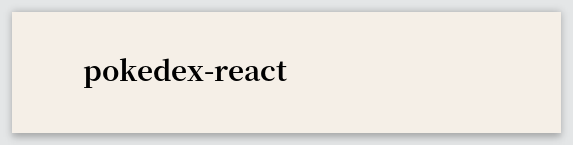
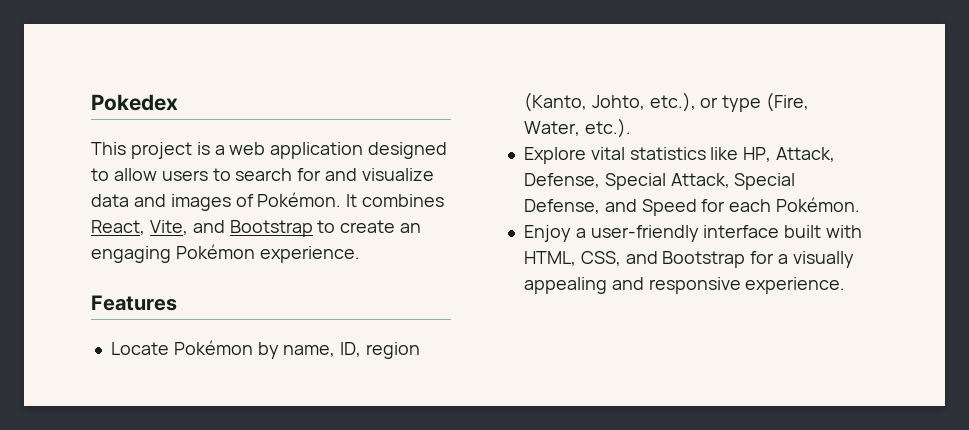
- pokedex-react
+ Pokedex
+ This project is a web application designed to allow users to search for and visualize data and images of Pokémon. It combines React, Vite, and Bootstrap to create an engaging Pokémon experience.
+ Features
+ Locate Pokémon by name, ID, region (Kanto, Johto, etc.), or type (Fire, Water, etc.).
+ Explore vital statistics like HP, Attack, Defense, Special Attack, Special Defense, and Speed for each Pokémon.
+ Enjoy a user-friendly interface built with HTML, CSS, and Bootstrap for a visually appealing and responsive experience.

